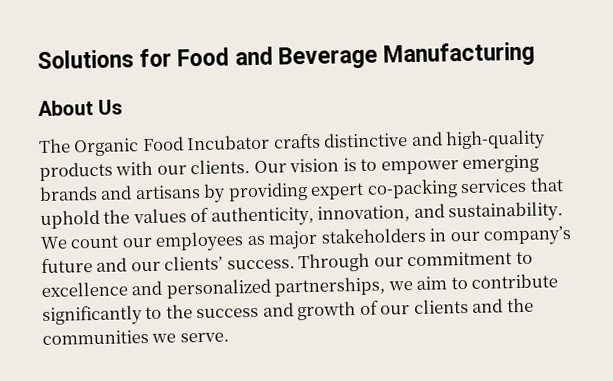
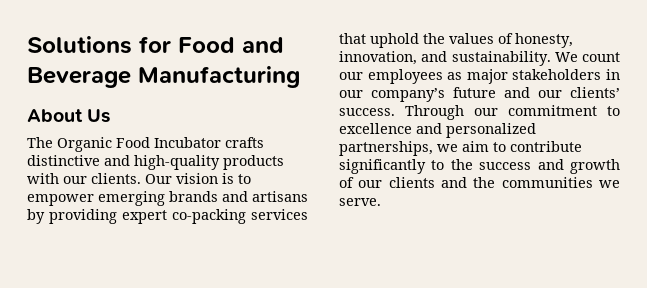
- Our vision is to empower emerging brands and artisans by providing expert co-packing services that uphold the values of authenticity, innovation, and sustainability.
+ Our vision is to empower emerging brands and artisans by providing expert co-packing services that uphold the values of honesty, innovation, and sustainability.

